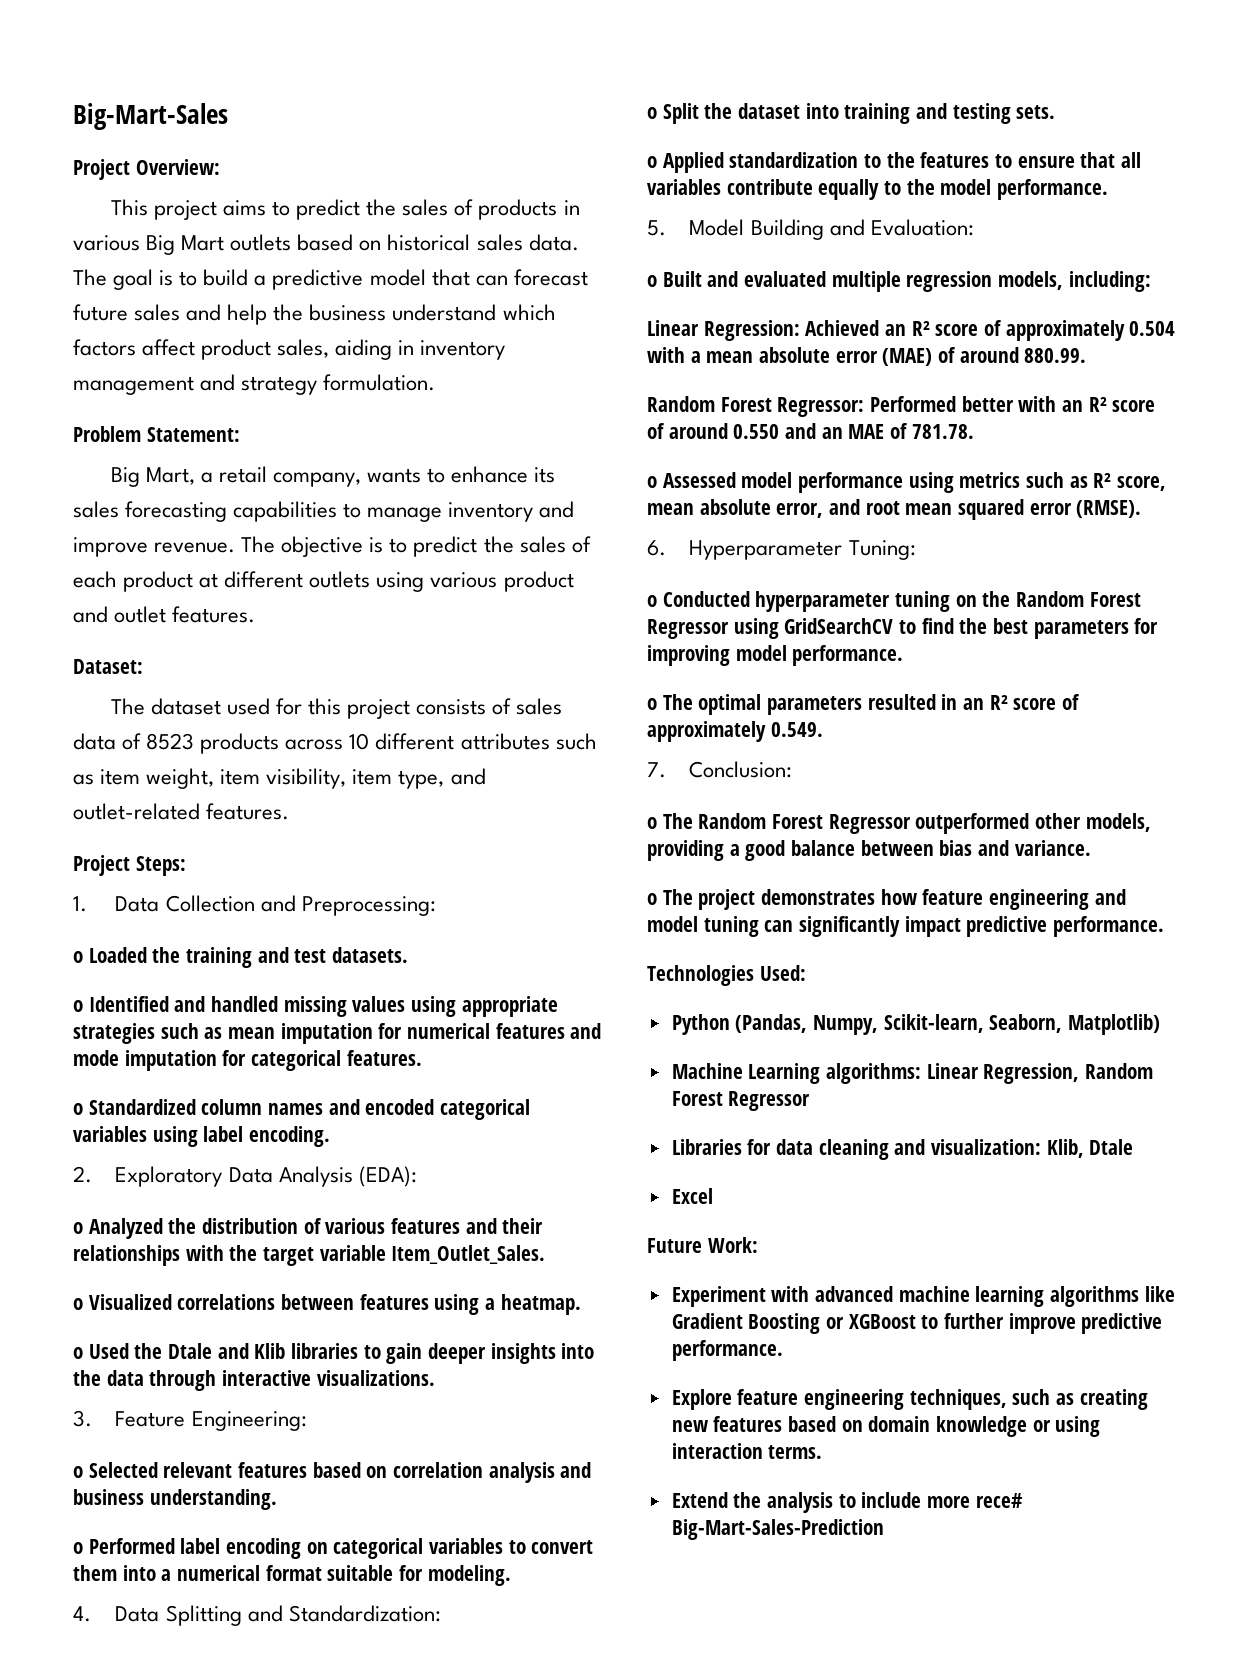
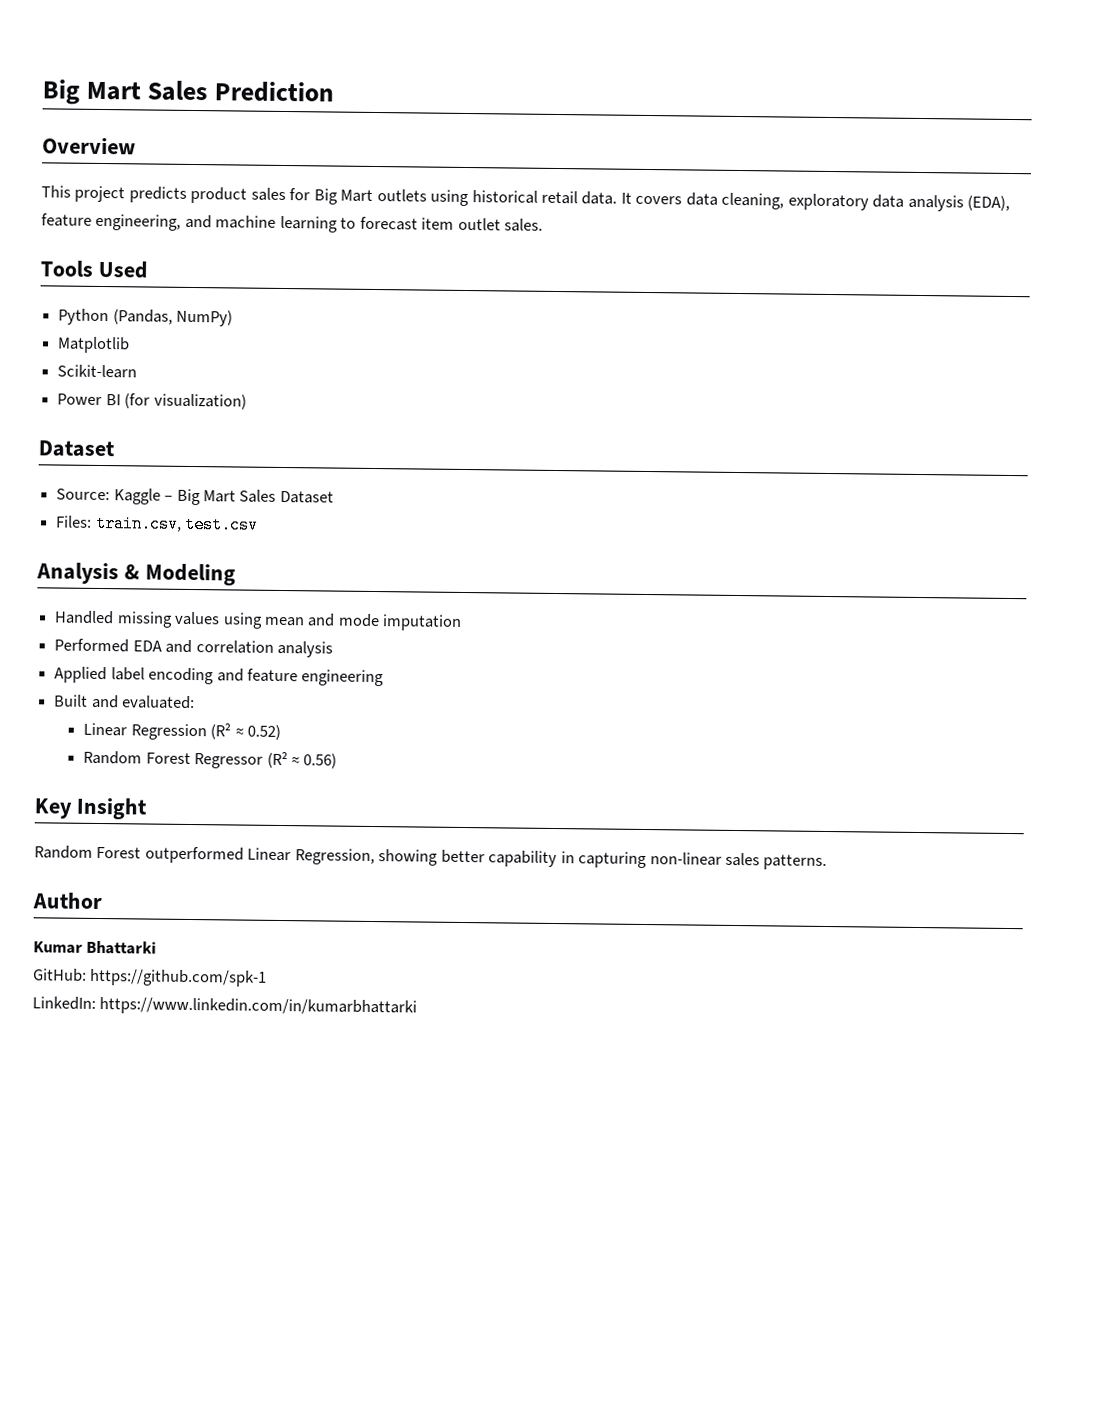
- Big-Mart-Sales
- Project Overview:
- This project aims to predict the sales of products in various Big Mart outlets based on historical sales data. The goal is to build a predictive model that can forecast future sales and help the business understand which factors affect product sales, aiding in inventory management and strategy formulation.
- Problem Statement:
- Big Mart, a retail company, wants to enhance its sales forecasting capabilities to manage inventory and improve revenue. The objective is to predict the sales of each product at different outlets using various product and outlet features.
- Dataset:
- The dataset used for this project consists of sales data of 8523 products across 10 different attributes such as item weight, item visibility, item type, and outlet-related features.
- Project Steps:
- 1. Data Collection and Preprocessing:
- o Loaded the training and test datasets.
- o Identified and handled missing values using appropriate strategies such as mean imputation for numerical features and mode imputation for categorical features.
- o Standardized column names and encoded categorical variables using label encoding.
- 2. Exploratory Data Analysis (EDA):
- o Analyzed the distribution of various features and their relationships with the target variable Item_Outlet_Sales.
- o Visualized correlations between features using a heatmap.
- o Used the Dtale and Klib libraries to gain deeper insights into the data through interactive visualizations.
- 3. Feature Engineering:
- o Selected relevant features based on correlation analysis and business understanding.
- o Performed label encoding on categorical variables to convert them into a numerical format suitable for modeling.
- 4. Data Splitting and Standardization:
- o Split the dataset into training and testing sets.
- o Applied standardization to the features to ensure that all variables contribute equally to the model performance.
- 5. Model Building and Evaluation:
- o Built and evaluated multiple regression models, including:
- Linear Regression: Achieved an R² score of approximately 0.504 with a mean absolute error (MAE) of around 880.99.
- Random Forest Regressor: Performed better with an R² score of around 0.550 and an MAE of 781.78.
- o Assessed model performance using metrics such as R² score, mean absolute error, and root mean squared error (RMSE).
- 6. Hyperparameter Tuning:
- o Conducted hyperparameter tuning on the Random Forest Regressor using GridSearchCV to find the best parameters for improving model performance.
- o The optimal parameters resulted in an R² score of approximately 0.549.
- 7. Conclusion:
- o The Random Forest Regressor outperformed other models, providing a good balance between bias and variance.
- o The project demonstrates how feature engineering and model tuning can significantly impact predictive performance.
- Technologies Used:
- Python (Pandas, Numpy, Scikit-learn, Seaborn, Matplotlib)
- Machine Learning algorithms: Linear Regression, Random Forest Regressor
- Libraries for data cleaning and visualization: Klib, Dtale
- Excel
- Future Work:
- Experiment with advanced machine learning algorithms like Gradient Boosting or XGBoost to further improve predictive performance.
- Explore feature engineering techniques, such as creating new features based on domain knowledge or using interaction terms.
- Extend the analysis to include more rece# Big-Mart-Sales-Prediction
+ Big Mart Sales Prediction
+ Overview
+ This project predicts product sales for Big Mart outlets using historical retail data. It covers data cleaning, exploratory data analysis (EDA), feature engineering, and machine learning to forecast item outlet sales.
+ Tools Used
+ Python (Pandas, NumPy)
+ Matplotlib
+ Scikit-learn
+ Power BI (for visualization)
+ Dataset
+ Source: Kaggle – Big Mart Sales Dataset
+ Files: train.csv, test.csv
+ Analysis & Modeling
+ Handled missing values using mean and mode imputation
+ Performed EDA and correlation analysis
+ Applied label encoding and feature engineering
+ Built and evaluated:
+ Linear Regression (R² ≈ 0.52)
+ Random Forest Regressor (R² ≈ 0.56)
+ Key Insight
+ Random Forest outperformed Linear Regression, showing better capability in capturing non-linear sales patterns.
+ Author
+ Kumar Bhattarki
+ GitHub: https://github.com/spk-1
+ LinkedIn: https://www.linkedin.com/in/kumarbhattarki

